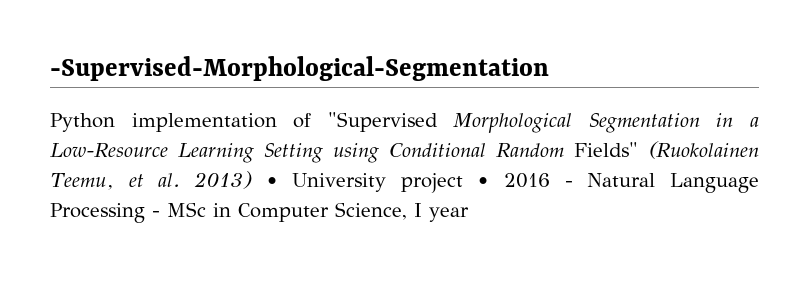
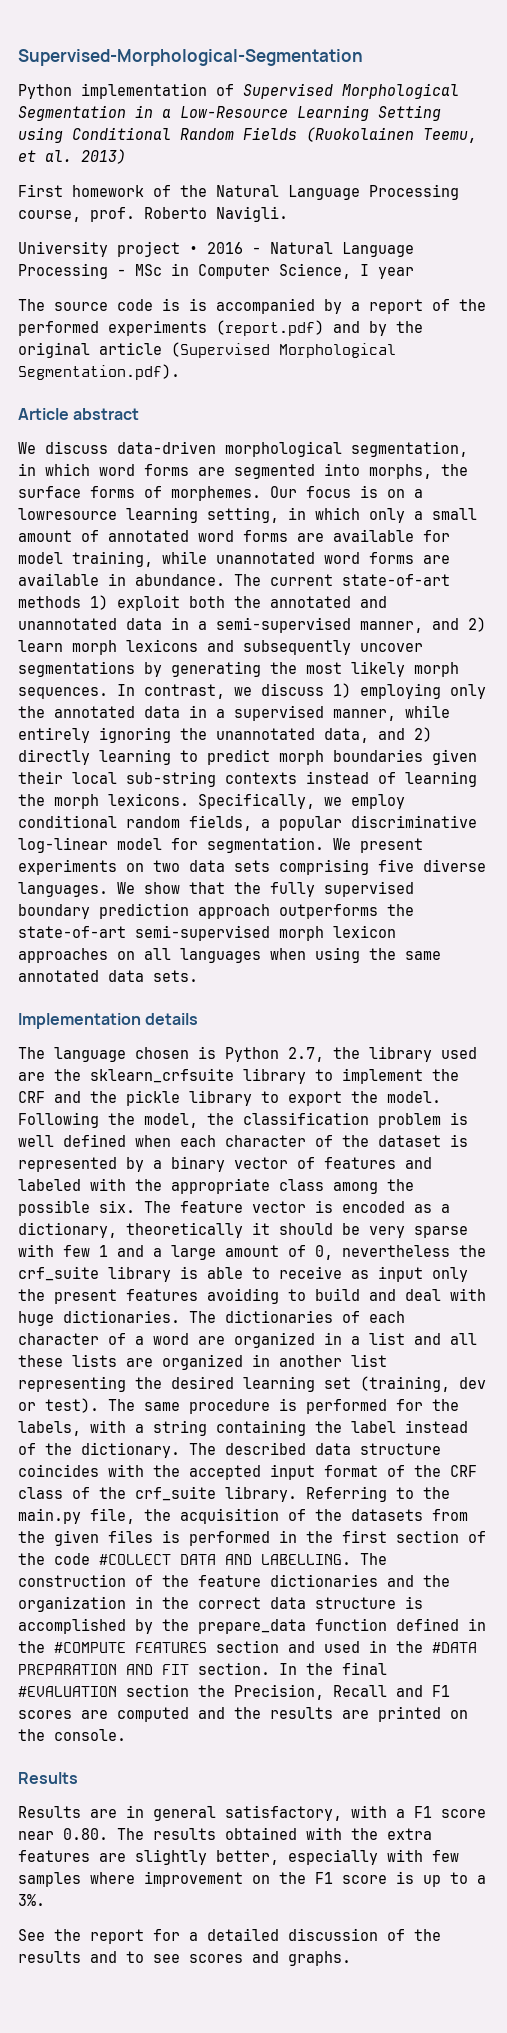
- -Supervised-Morphological-Segmentation
+ Supervised-Morphological-Segmentation
- Python implementation of "Supervised Morphological Segmentation in a Low-Resource Learning Setting using Conditional Random Fields" (Ruokolainen Teemu, et al. 2013) • University project • 2016 - Natural Language Processing - MSc in Computer Science, I year
+ Python implementation of Supervised Morphological Segmentation in a Low-Resource Learning Setting using Conditional Random Fields (Ruokolainen Teemu, et al. 2013)
+ First homework of the Natural Language Processing course, prof. Roberto Navigli.
+ University project • 2016 - Natural Language Processing - MSc in Computer Science, I year
+ The source code is is accompanied by a report of the performed experiments (report.pdf) and by the original article (Supervised Morphological Segmentation.pdf).
+ Article abstract
+ We discuss data-driven morphological segmentation, in which word forms are segmented into morphs, the surface forms of morphemes. Our focus is on a lowresource learning setting, in which only a small amount of annotated word forms are available for model training, while unannotated word forms are available in abundance. The current state-of-art methods 1) exploit both the annotated and unannotated data in a semi-supervised manner, and 2) learn morph lexicons and subsequently uncover segmentations by generating the most likely morph sequences. In contrast, we discuss 1) employing only the annotated data in a supervised manner, while entirely ignoring the unannotated data, and 2) directly learning to predict morph boundaries given their local sub-string contexts instead of learning the morph lexicons. Specifically, we employ conditional random fields, a popular discriminative log-linear model for segmentation. We present experiments on two data sets comprising five diverse languages. We show that the fully supervised boundary prediction approach outperforms the state-of-art semi-supervised morph lexicon approaches on all languages when using the same annotated data sets.
+ Implementation details
+ The language chosen is Python 2.7, the library used are the sklearn_crfsuite library to implement the CRF and the pickle library to export the model. Following the model, the classification problem is well defined when each character of the dataset is represented by a binary vector of features and labeled with the appropriate class among the possible six. The feature vector is encoded as a dictionary, theoretically it should be very sparse with few 1 and a large amount of 0, nevertheless the crf_suite library is able to receive as input only the present features avoiding to build and deal with huge dictionaries. The dictionaries of each character of a word are organized in a list and all these lists are organized in another list representing the desired learning set (training, dev or test). The same procedure is performed for the labels, with a string containing the label instead of the dictionary. The described data structure coincides with the accepted input format of the CRF class of the crf_suite library. Referring to the main.py file, the acquisition of the datasets from the given files is performed in the first section of the code #COLLECT DATA AND LABELLING. The construction of the feature dictionaries and the organization in the correct data structure is accomplished by the prepare_data function defined in the #COMPUTE FEATURES section and used in the #DATA PREPARATION AND FIT section. In the final #EVALUATION section the Precision, Recall and F1 scores are computed and the results are printed on the console.
+ Results
+ Results are in general satisfactory, with a F1 score near 0.80. The results obtained with the extra features are slightly better, especially with few samples where improvement on the F1 score is up to a 3%.
+ See the report for a detailed discussion of the results and to see scores and graphs.

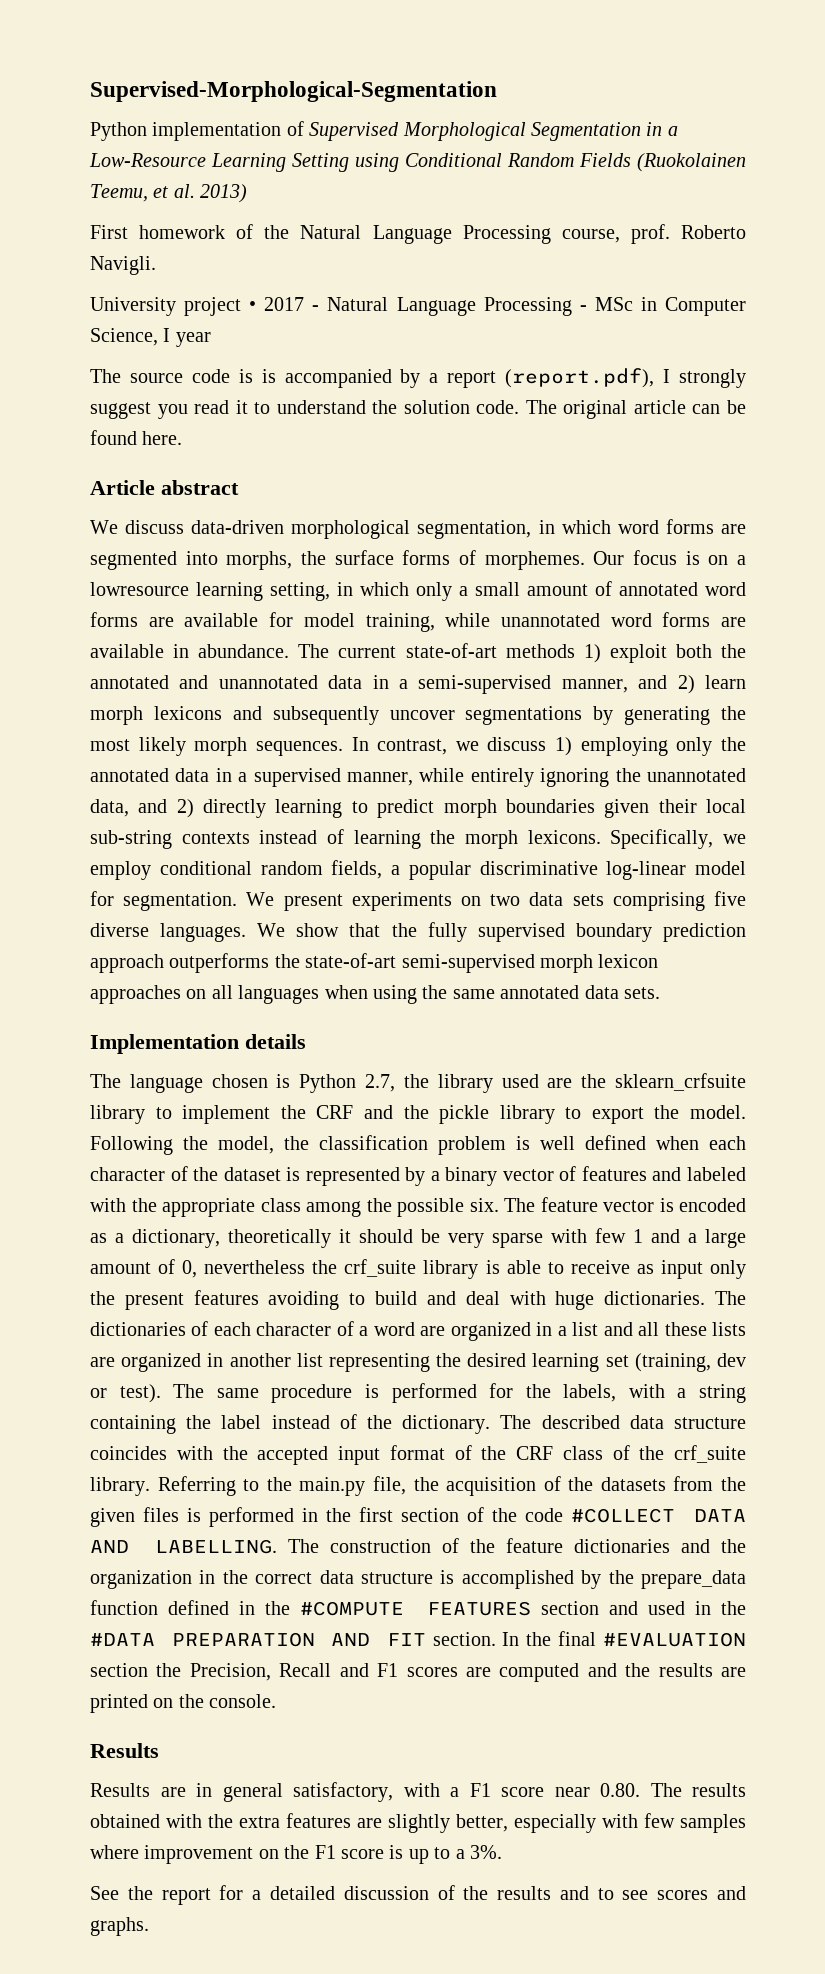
- University project • 2016 - Natural Language Processing - MSc in Computer Science, I year
+ University project • 2017 - Natural Language Processing - MSc in Computer Science, I year
- The source code is is accompanied by a report of the performed experiments (report.pdf) and by the original article (Supervised Morphological Segmentation.pdf).
+ The source code is is accompanied by a report (report.pdf), I strongly suggest you read it to understand the solution code. The original article can be found here.

